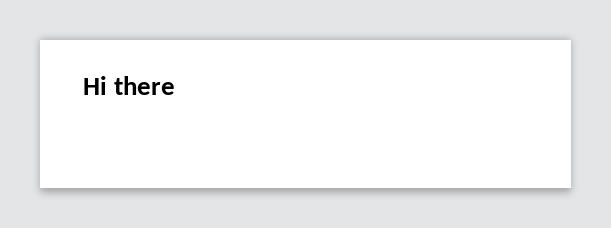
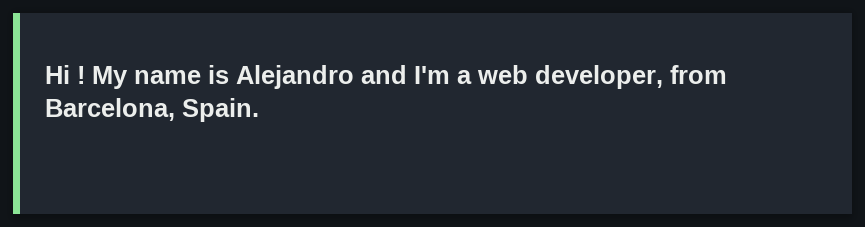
- Hi there
+ Hi ! My name is Alejandro and I'm a web developer, from Barcelona, Spain.

